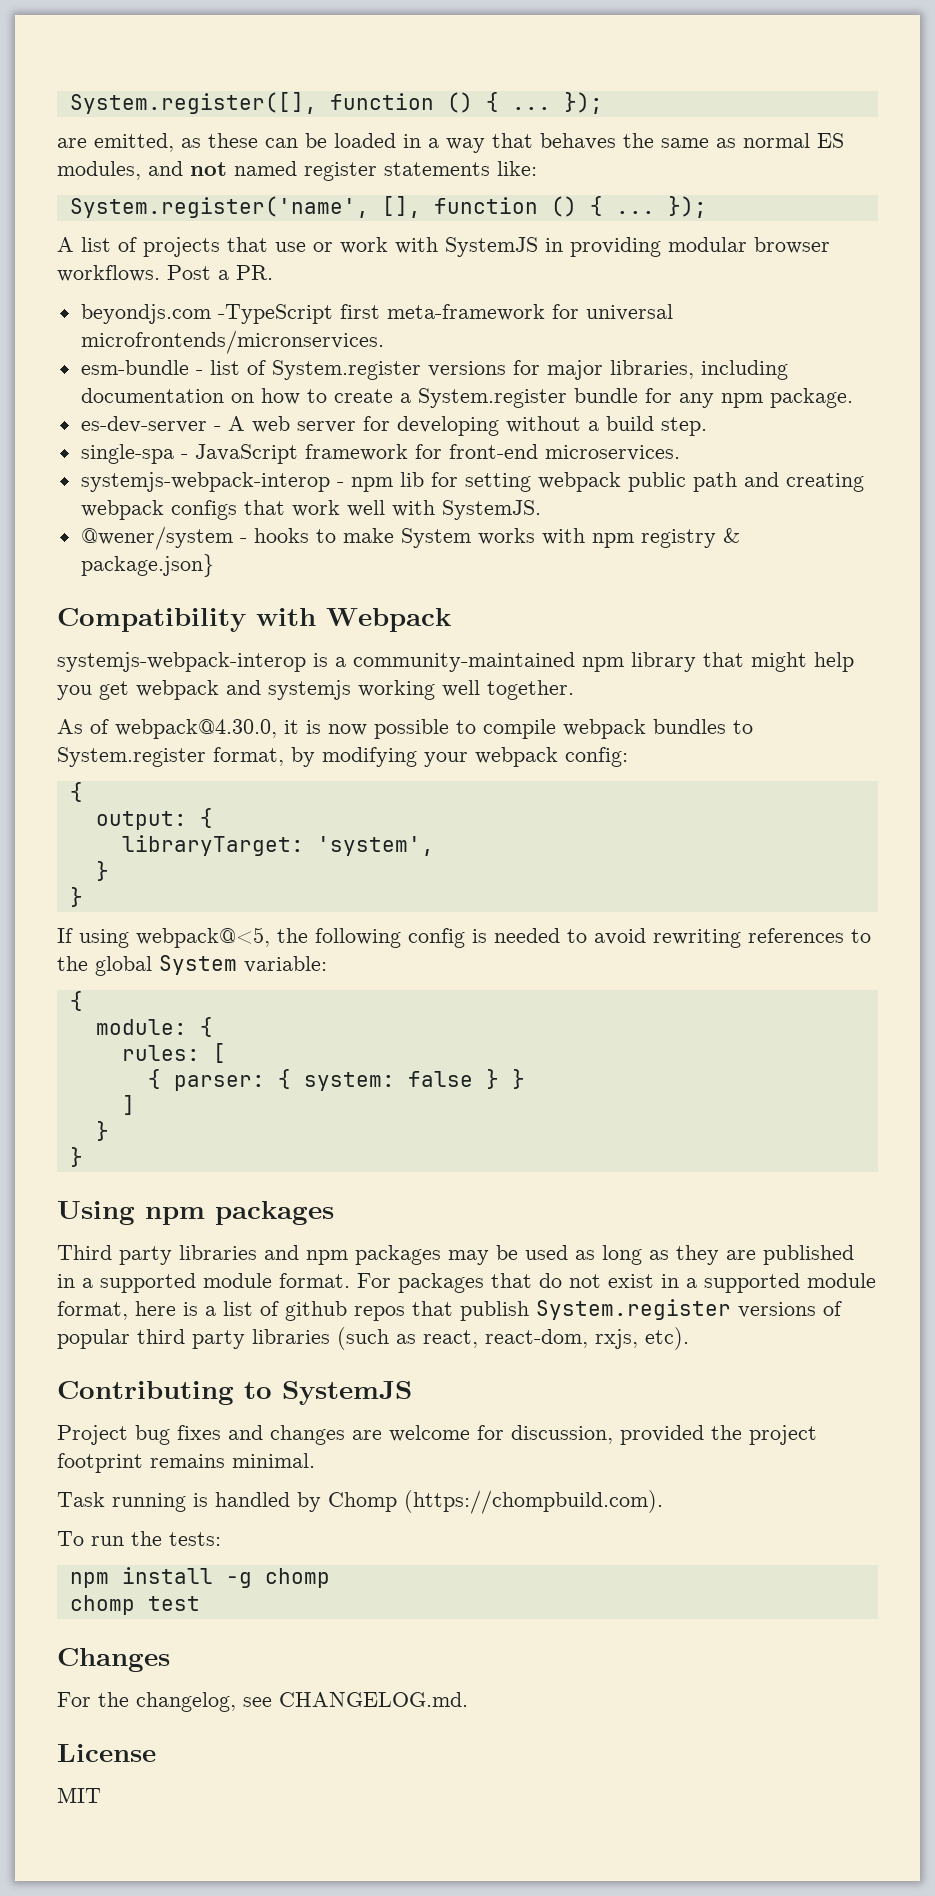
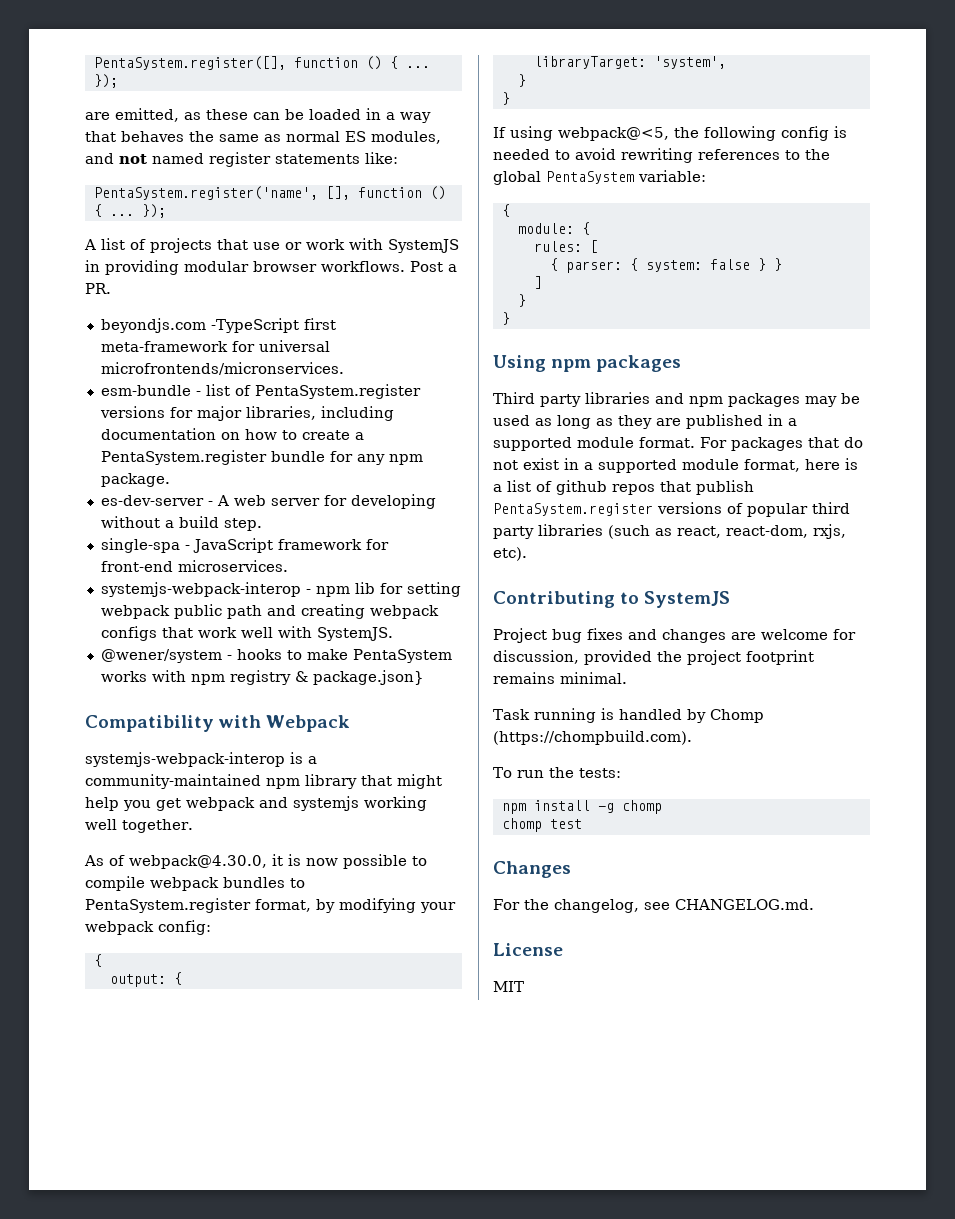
- System.register([], function () { ...
+ PentaSystem.register([], function () { ...
- System.register('name', [], function () { ...
+ PentaSystem.register('name', [], function () { ...
- esm-bundle - list of System.register versions for major libraries, including documentation on how to create a System.register bundle for any npm package.
+ esm-bundle - list of PentaSystem.register versions for major libraries, including documentation on how to create a PentaSystem.register bundle for any npm package.
- @wener/system - hooks to make System works with npm registry & package.json}
+ @wener/system - hooks to make PentaSystem works with npm registry & package.json}
- As of webpack@4.30.0, it is now possible to compile webpack bundles to System.register format, by modifying your webpack config:
+ As of webpack@4.30.0, it is now possible to compile webpack bundles to PentaSystem.register format, by modifying your webpack config:
- If using webpack@<5, the following config is needed to avoid rewriting references to the global System variable:
+ If using webpack@<5, the following config is needed to avoid rewriting references to the global PentaSystem variable:
- For packages that do not exist in a supported module format, here is a list of github repos that publish System.register versions of popular third party libraries (such as react, react-dom, rxjs, etc).
+ For packages that do not exist in a supported module format, here is a list of github repos that publish PentaSystem.register versions of popular third party libraries (such as react, react-dom, rxjs, etc).

